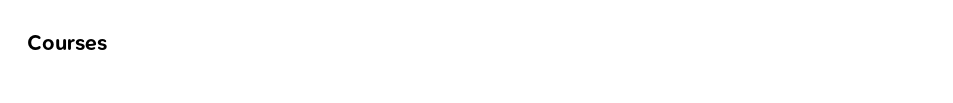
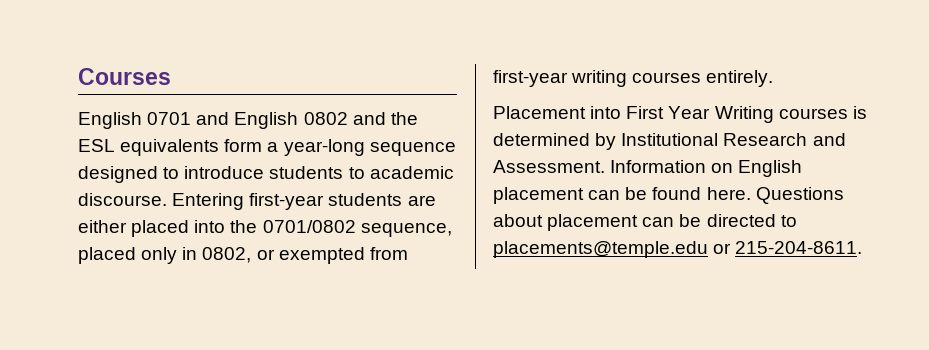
+ English 0701 and English 0802 and the ESL equivalents form a year-long sequence designed to introduce students to academic discourse. Entering first-year students are either placed into the 0701/0802 sequence, placed only in 0802, or exempted from first-year writing courses entirely.
+ Placement into First Year Writing courses is determined by Institutional Research and Assessment. Information on English placement can be found here. Questions about placement can be directed to placements@temple.edu or 215-204-8611.

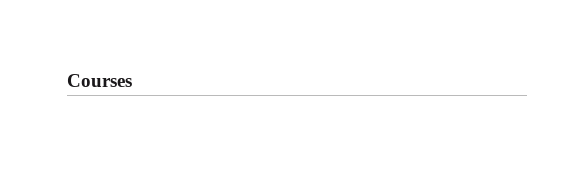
- English 0701 and English 0802 and the ESL equivalents form a year-long sequence designed to introduce students to academic discourse. Entering first-year students are either placed into the 0701/0802 sequence, placed only in 0802, or exempted from first-year writing courses entirely.
- Placement into First Year Writing courses is determined by Institutional Research and Assessment. Information on English placement can be found here. Questions about placement can be directed to placements@temple.edu or 215-204-8611.

